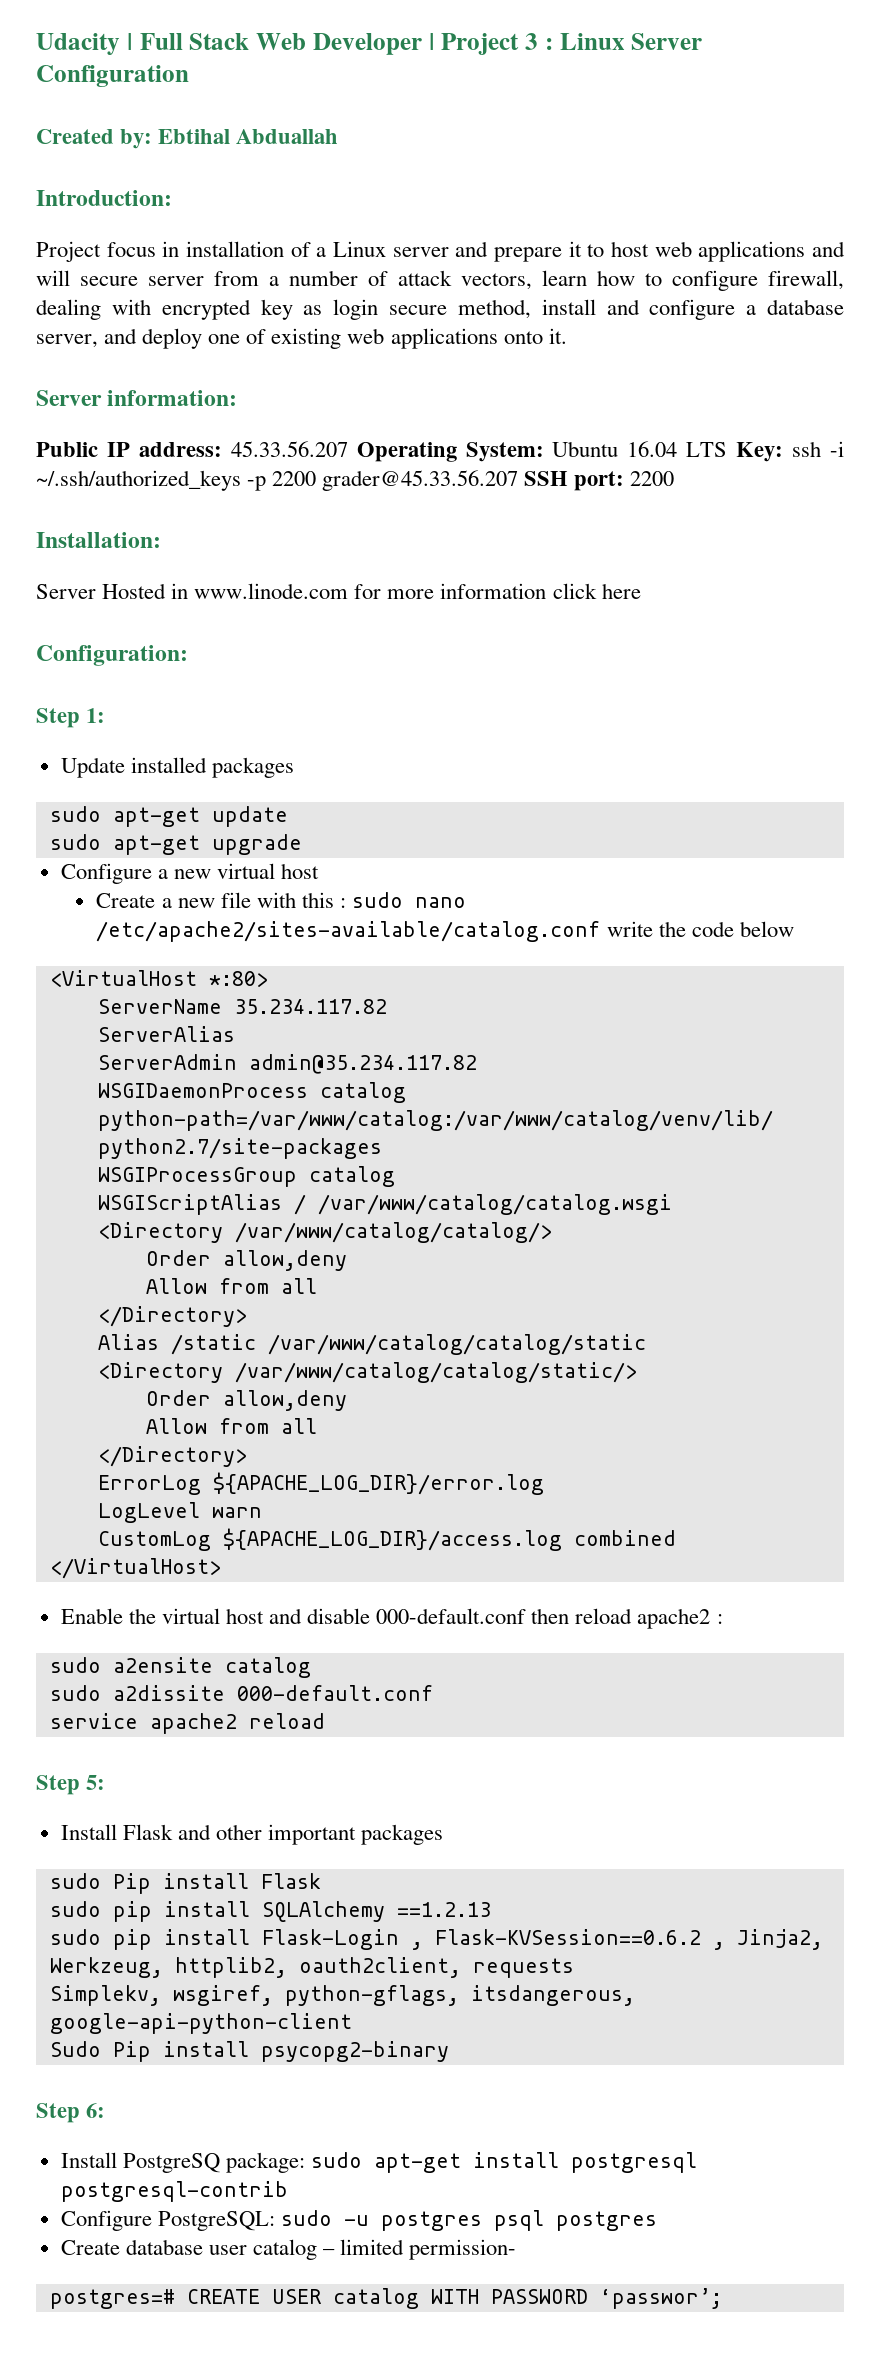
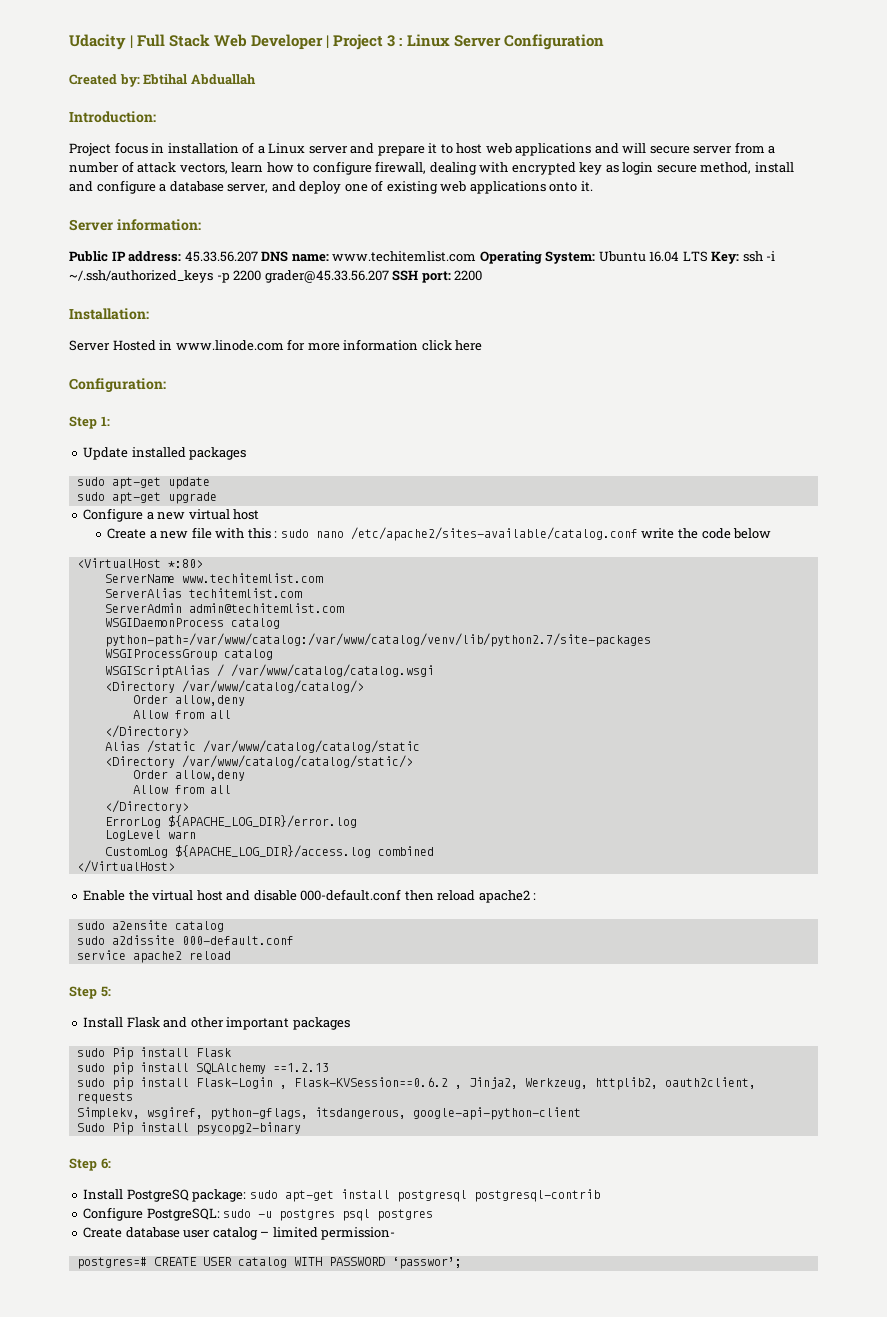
- Public IP address: 45.33.56.207 Operating System: Ubuntu 16.04 LTS Key: ssh -i ~/.ssh/authorized_keys -p 2200 grader@45.33.56.207 SSH port: 2200
+ Public IP address: 45.33.56.207 DNS name: www.techitemlist.com Operating System: Ubuntu 16.04 LTS Key: ssh -i ~/.ssh/authorized_keys -p 2200 grader@45.33.56.207 SSH port: 2200
- ServerName 35.234.117.82
+ ServerName www.techitemlist.com
- ServerAlias
+ ServerAlias techitemlist.com
- ServerAdmin admin@35.234.117.82
+ ServerAdmin admin@techitemlist.com

